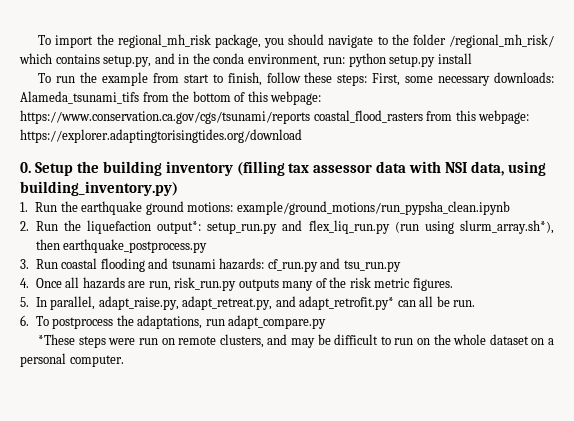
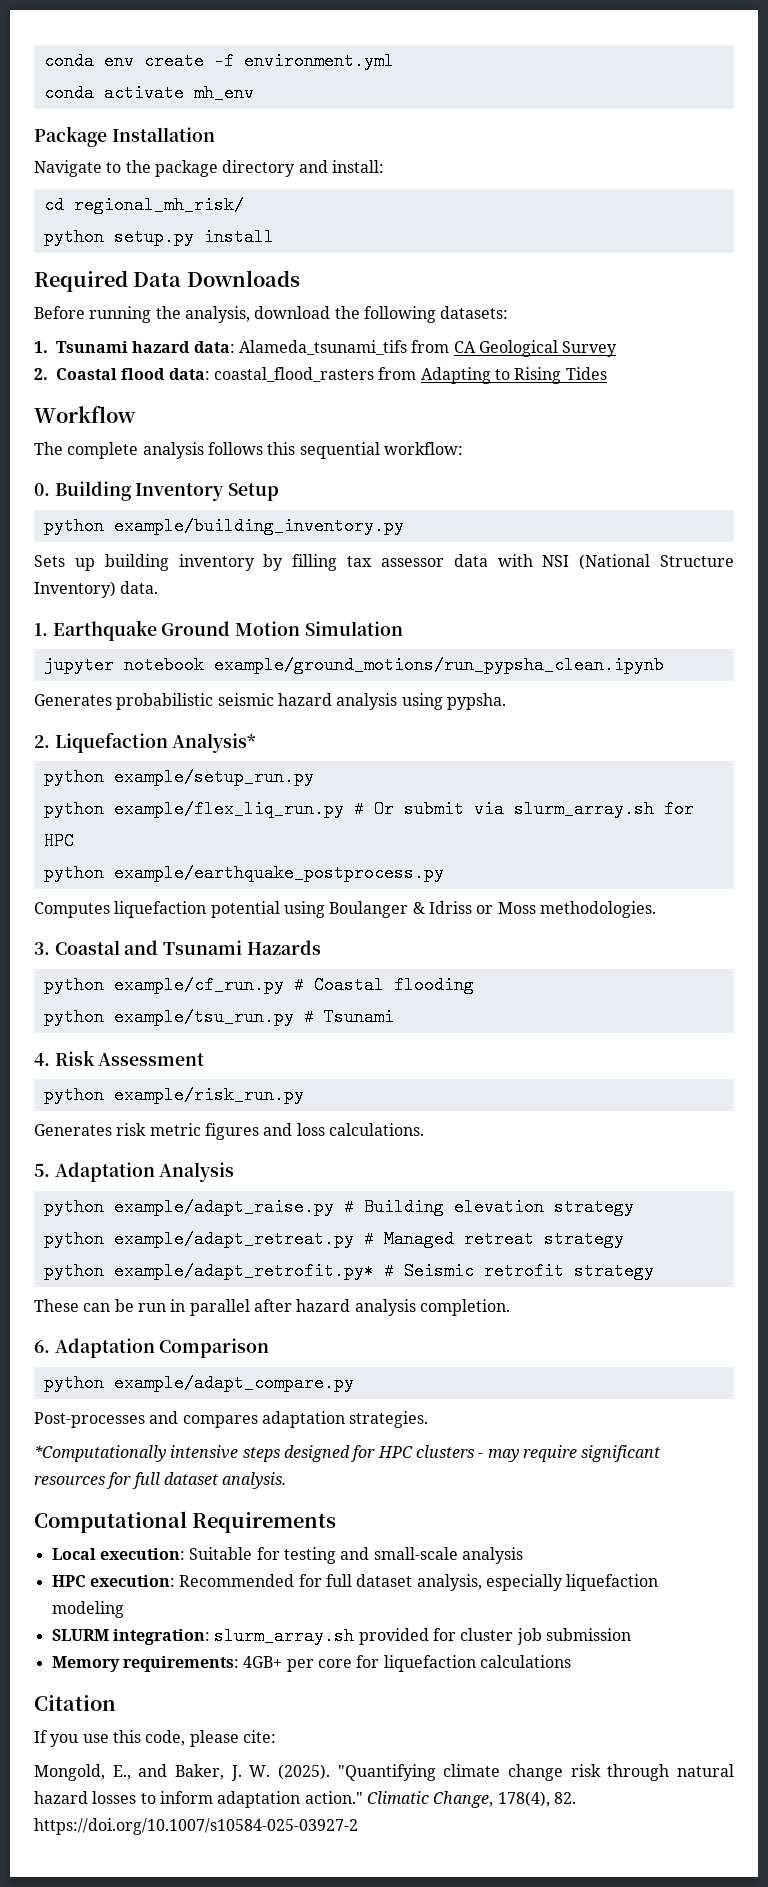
- To import the regional_mh_risk package, you should navigate to the folder /regional_mh_risk/ which contains setup.py, and in the conda environment, run: python setup.py install
- To run the example from start to finish, follow these steps: First, some necessary downloads: Alameda_tsunami_tifs from the bottom of this webpage: https://www.conservation.ca.gov/cgs/tsunami/reports coastal_flood_rasters from this webpage: https://explorer.adaptingtorisingtides.org/download
+ conda env create -f environment.yml
+ conda activate mh_env
+ Package Installation
+ Navigate to the package directory and install:
+ cd regional_mh_risk/
+ python setup.py install
+ Required Data Downloads
+ Before running the analysis, download the following datasets:
+ 1. Tsunami hazard data: Alameda_tsunami_tifs from CA Geological Survey
+ 2. Coastal flood data: coastal_flood_rasters from Adapting to Rising Tides
+ Workflow
+ The complete analysis follows this sequential workflow:
- 0. Setup the building inventory (filling tax assessor data with NSI data, using building_inventory.py)
- 1. Run the earthquake ground motions: example/ground_motions/run_pypsha_clean.ipynb
- 2. Run the liquefaction output*: setup_run.py and flex_liq_run.py (run using slurm_array.sh*), then earthquake_postprocess.py
- 3. Run coastal flooding and tsunami hazards: cf_run.py and tsu_run.py
- 4. Once all hazards are run, risk_run.py outputs many of the risk metric figures.
- 5. In parallel, adapt_raise.py, adapt_retreat.py, and adapt_retrofit.py* can all be run.
- 6. To postprocess the adaptations, run adapt_compare.py
- *These steps were run on remote clusters, and may be difficult to run on the whole dataset on a personal computer.
+ 0. Building Inventory Setup
+ python example/building_inventory.py
+ Sets up building inventory by filling tax assessor data with NSI (National Structure Inventory) data.
+ 1. Earthquake Ground Motion Simulation
+ jupyter notebook example/ground_motions/run_pypsha_clean.ipynb
+ Generates probabilistic seismic hazard analysis using pypsha.
+ 2. Liquefaction Analysis*
+ python example/setup_run.py
+ python example/flex_liq_run.py # Or submit via slurm_array.sh for HPC
+ python example/earthquake_postprocess.py
+ Computes liquefaction potential using Boulanger & Idriss or Moss methodologies.
+ 3. Coastal and Tsunami Hazards
+ python example/cf_run.py # Coastal flooding
+ python example/tsu_run.py # Tsunami
+ 4. Risk Assessment
+ python example/risk_run.py
+ Generates risk metric figures and loss calculations.
+ 5. Adaptation Analysis
+ python example/adapt_raise.py # Building elevation strategy
+ python example/adapt_retreat.py # Managed retreat strategy
+ python example/adapt_retrofit.py* # Seismic retrofit strategy
+ These can be run in parallel after hazard analysis completion.
+ 6. Adaptation Comparison
+ python example/adapt_compare.py
+ Post-processes and compares adaptation strategies.
+ *Computationally intensive steps designed for HPC clusters - may require significant resources for full dataset analysis.
+ Computational Requirements
+ Local execution: Suitable for testing and small-scale analysis
+ HPC execution: Recommended for full dataset analysis, especially liquefaction modeling
+ SLURM integration: slurm_array.sh provided for cluster job submission
+ Memory requirements: 4GB+ per core for liquefaction calculations
+ Citation
+ If you use this code, please cite:
+ Mongold, E., and Baker, J. W. (2025). "Quantifying climate change risk through natural hazard losses to inform adaptation action." Climatic Change, 178(4), 82. https://doi.org/10.1007/s10584-025-03927-2

